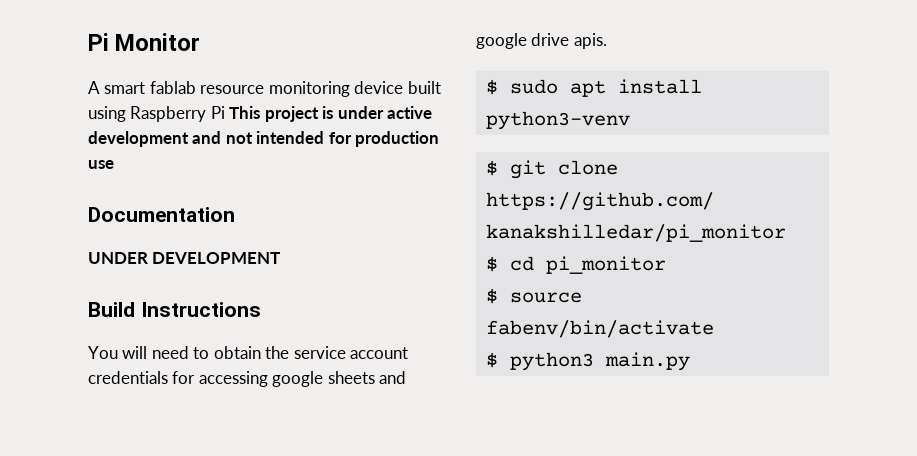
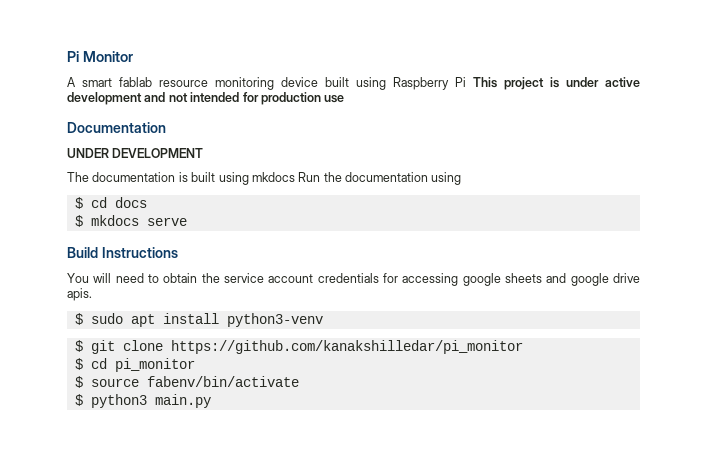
+ The documentation is built using mkdocs Run the documentation using
+ $ cd docs
+ $ mkdocs serve

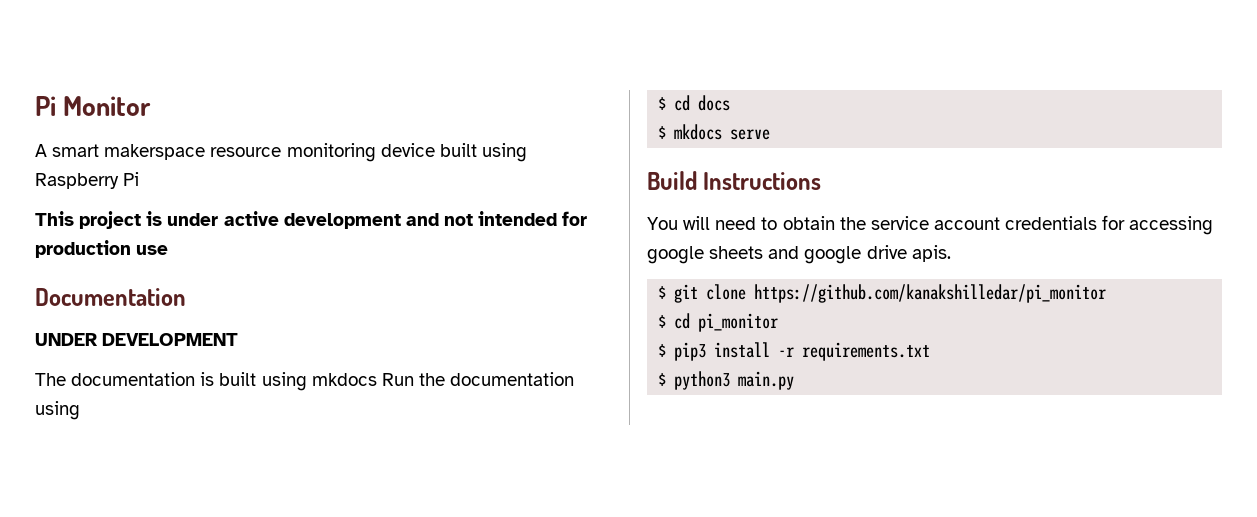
- A smart fablab resource monitoring device built using Raspberry Pi This project is under active development and not intended for production use
+ A smart makerspace resource monitoring device built using Raspberry Pi
+ This project is under active development and not intended for production use
- $ sudo apt install python3-venv
- $ source fabenv/bin/activate
+ $ pip3 install -r requirements.txt

